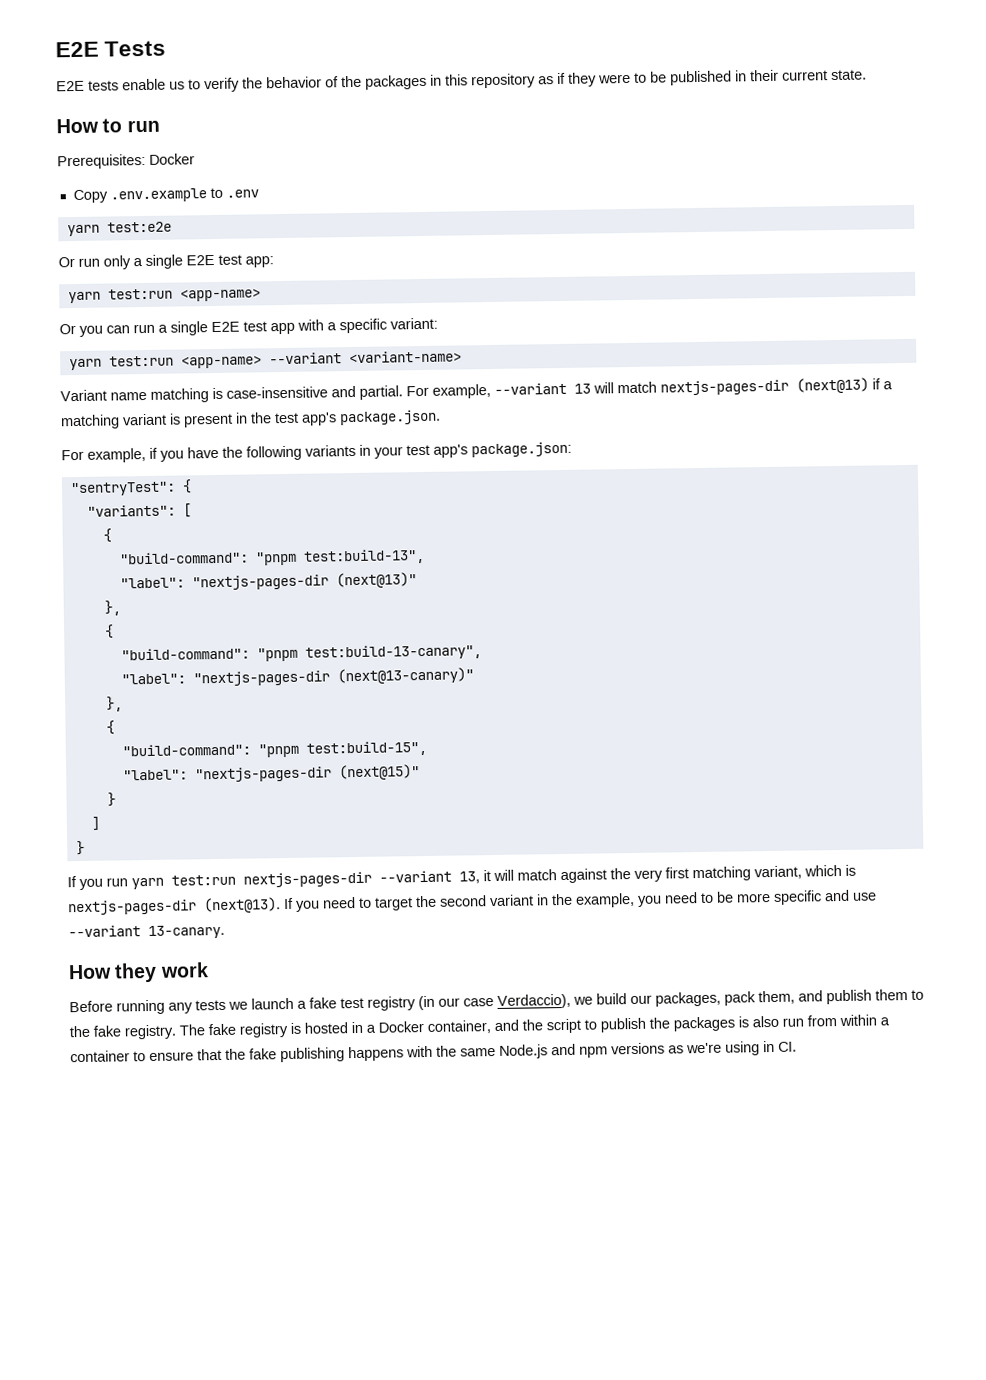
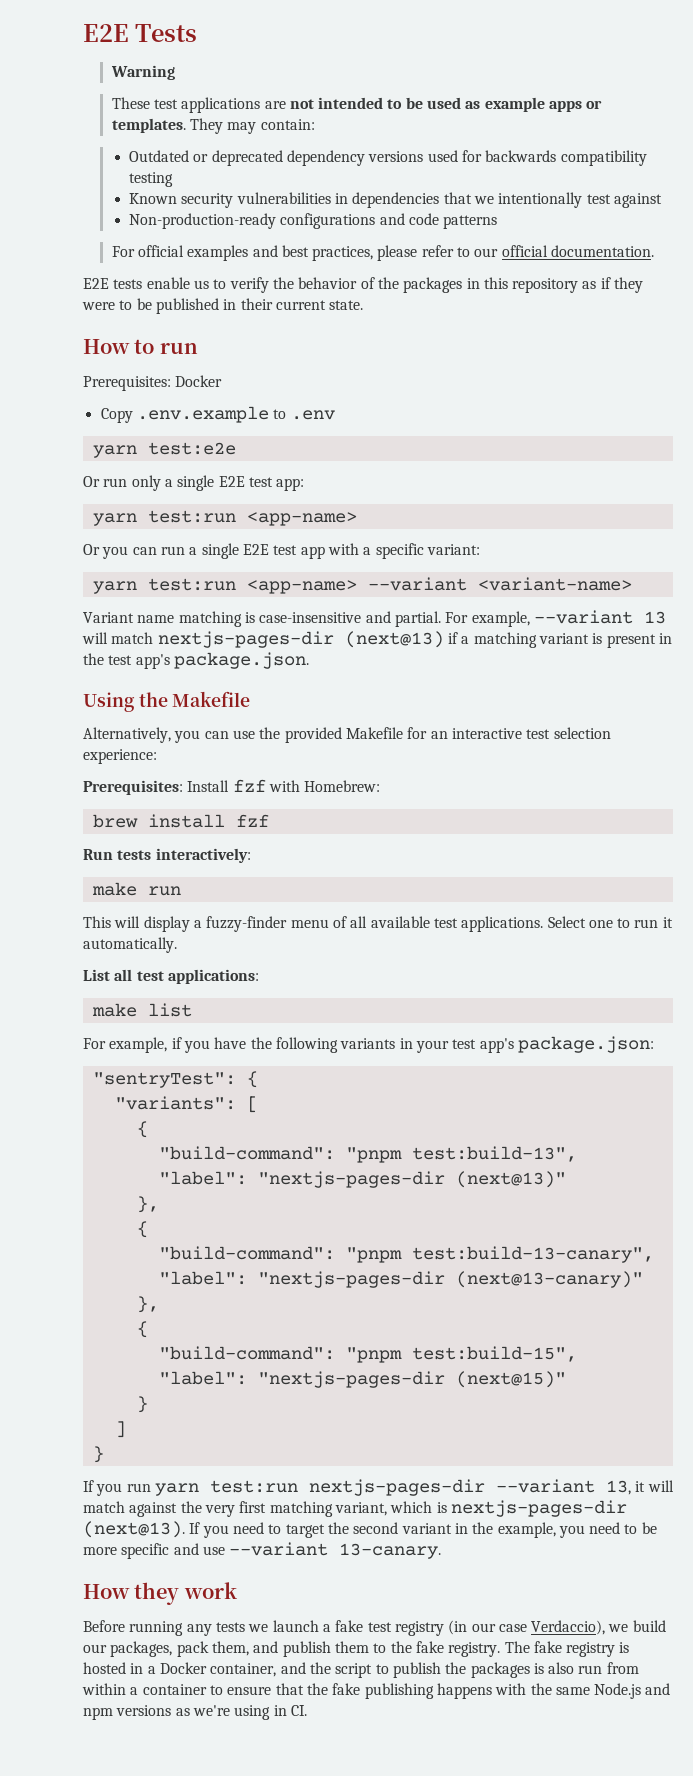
+ Warning
+ These test applications are not intended to be used as example apps or templates. They may contain:
+ Outdated or deprecated dependency versions used for backwards compatibility testing
+ Known security vulnerabilities in dependencies that we intentionally test against
+ Non-production-ready configurations and code patterns
+ For official examples and best practices, please refer to our official documentation.
+ Using the Makefile
+ Alternatively, you can use the provided Makefile for an interactive test selection experience:
+ Prerequisites: Install fzf with Homebrew:
+ brew install fzf
+ Run tests interactively:
+ make run
+ This will display a fuzzy-finder menu of all available test applications. Select one to run it automatically.
+ List all test applications:
+ make list

